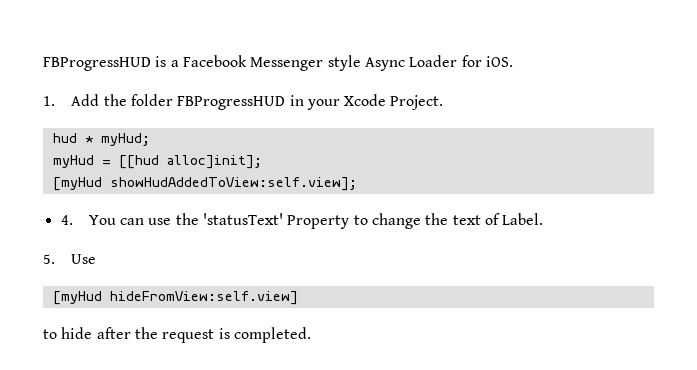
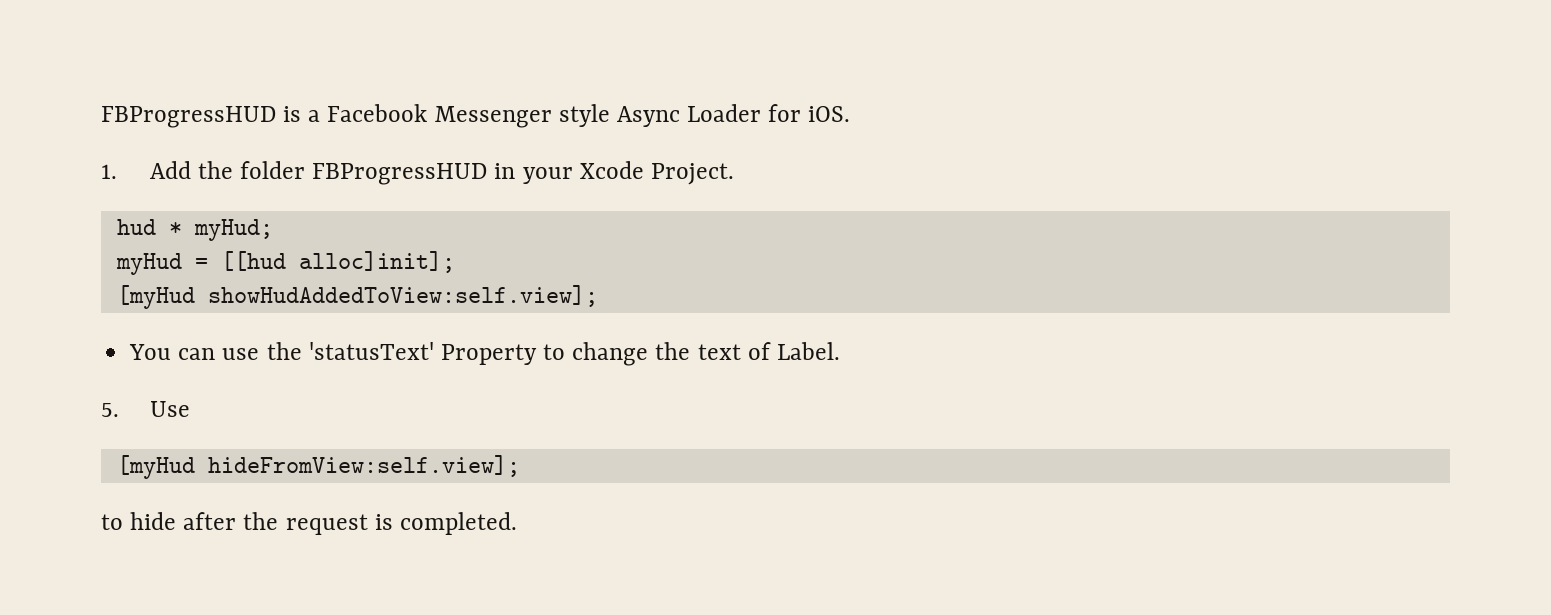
- 4. You can use the 'statusText' Property to change the text of Label.
+ You can use the 'statusText' Property to change the text of Label.
- [myHud hideFromView:self.view]
+ [myHud hideFromView:self.view];

